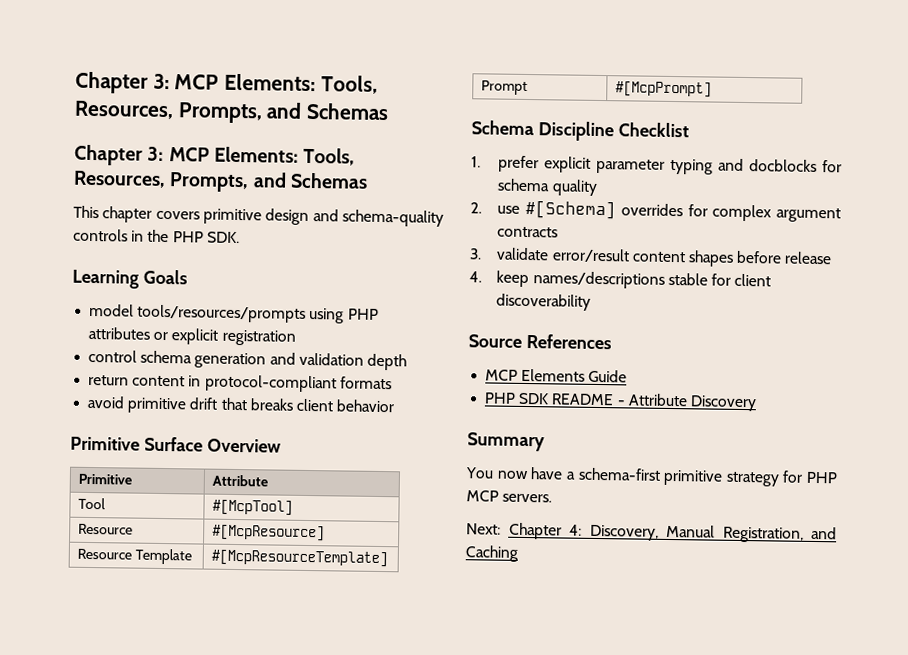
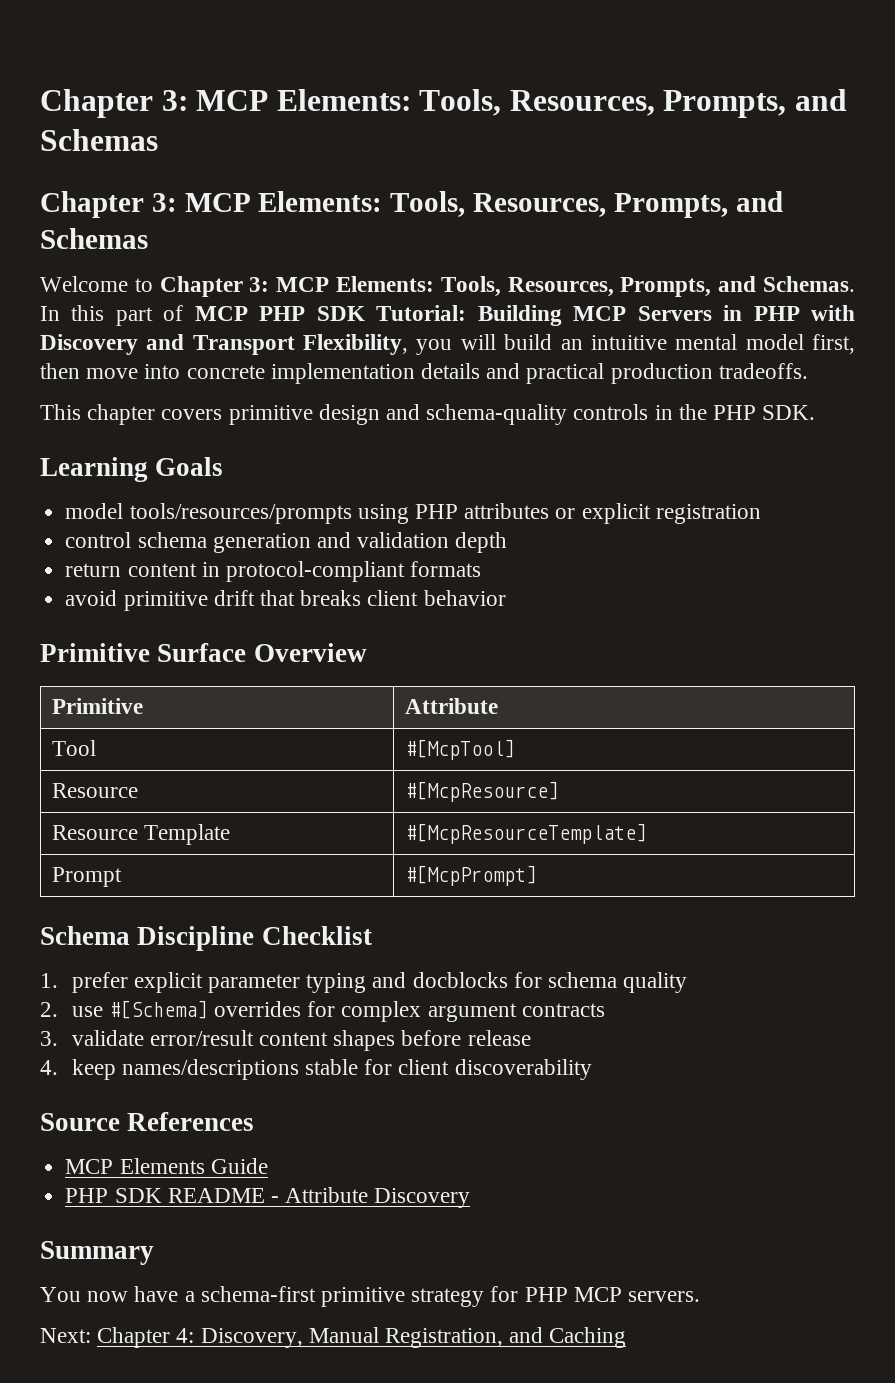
+ Welcome to Chapter 3: MCP Elements: Tools, Resources, Prompts, and Schemas. In this part of MCP PHP SDK Tutorial: Building MCP Servers in PHP with Discovery and Transport Flexibility, you will build an intuitive mental model first, then move into concrete implementation details and practical production tradeoffs.

